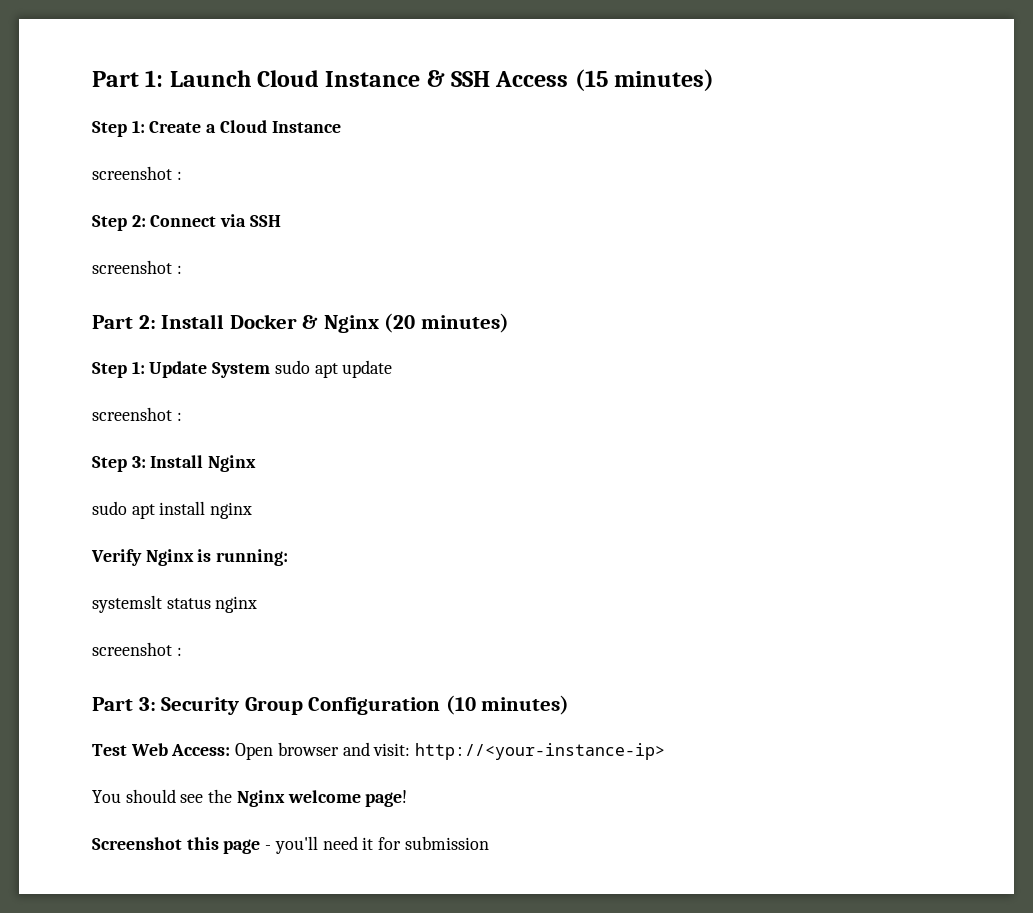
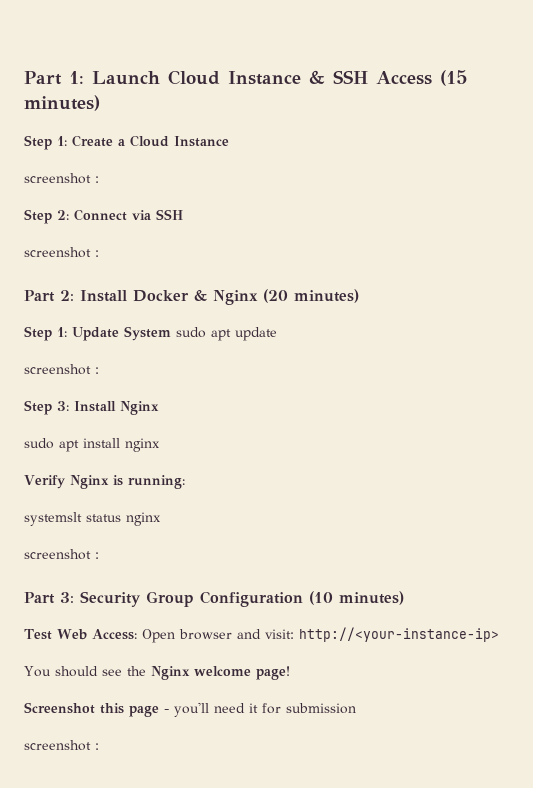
  Screenshot this page - you'll need it for submission
+ screenshot :

